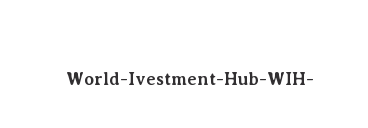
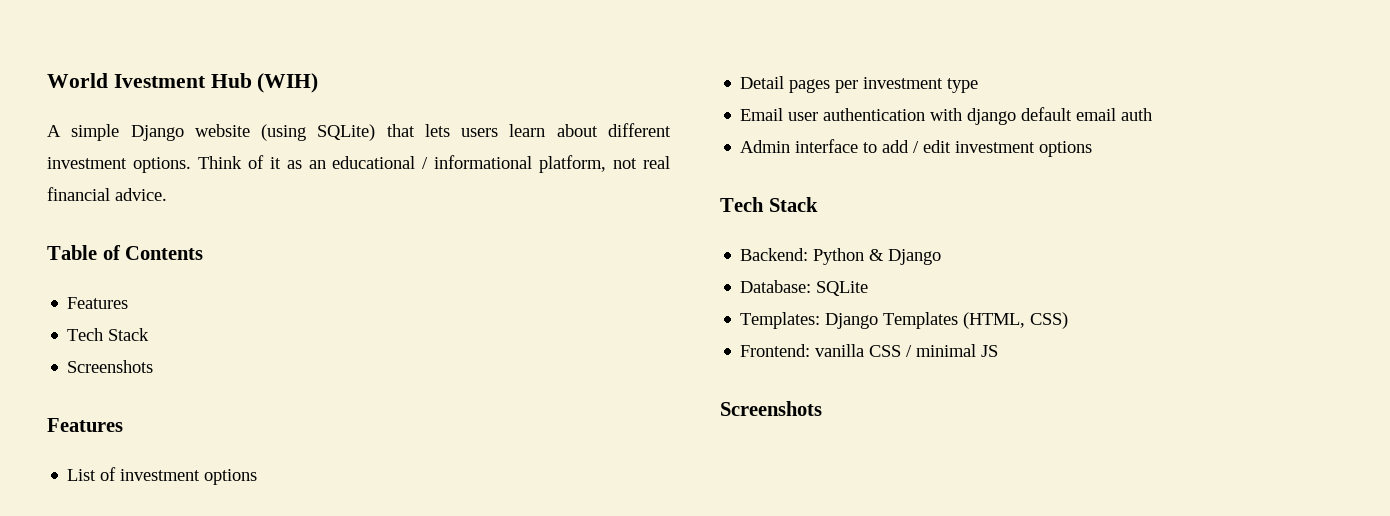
- World-Ivestment-Hub-WIH-
+ World Ivestment Hub (WIH)
+ A simple Django website (using SQLite) that lets users learn about different investment options. Think of it as an educational / informational platform, not real financial advice.
+ Table of Contents
+ Features
+ Tech Stack
+ Screenshots
+ Features
+ List of investment options
+ Detail pages per investment type
+ Email user authentication with django default email auth
+ Admin interface to add / edit investment options
+ Tech Stack
+ Backend: Python & Django
+ Database: SQLite
+ Templates: Django Templates (HTML, CSS)
+ Frontend: vanilla CSS / minimal JS
+ Screenshots

